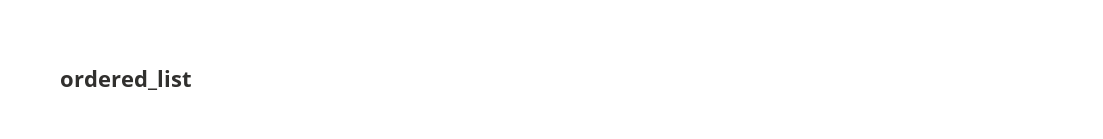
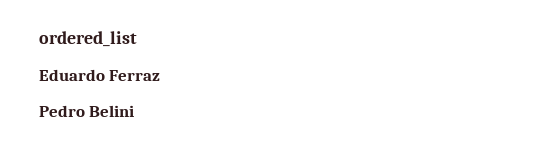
+ Eduardo Ferraz
+ Pedro Belini

